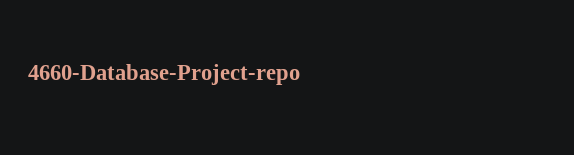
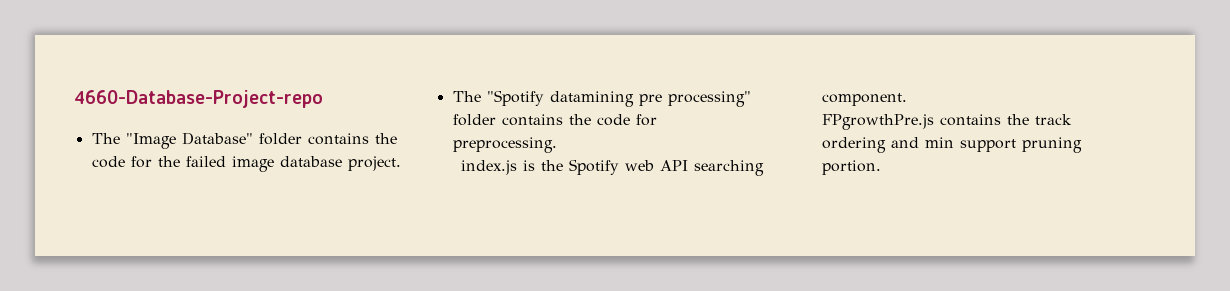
+ The "Image Database" folder contains the code for the failed image database project.
+ The "Spotify datamining pre processing" folder contains the code for preprocessing.
+ index.js is the Spotify web API searching component.
+ FPgrowthPre.js contains the track ordering and min support pruning portion.

